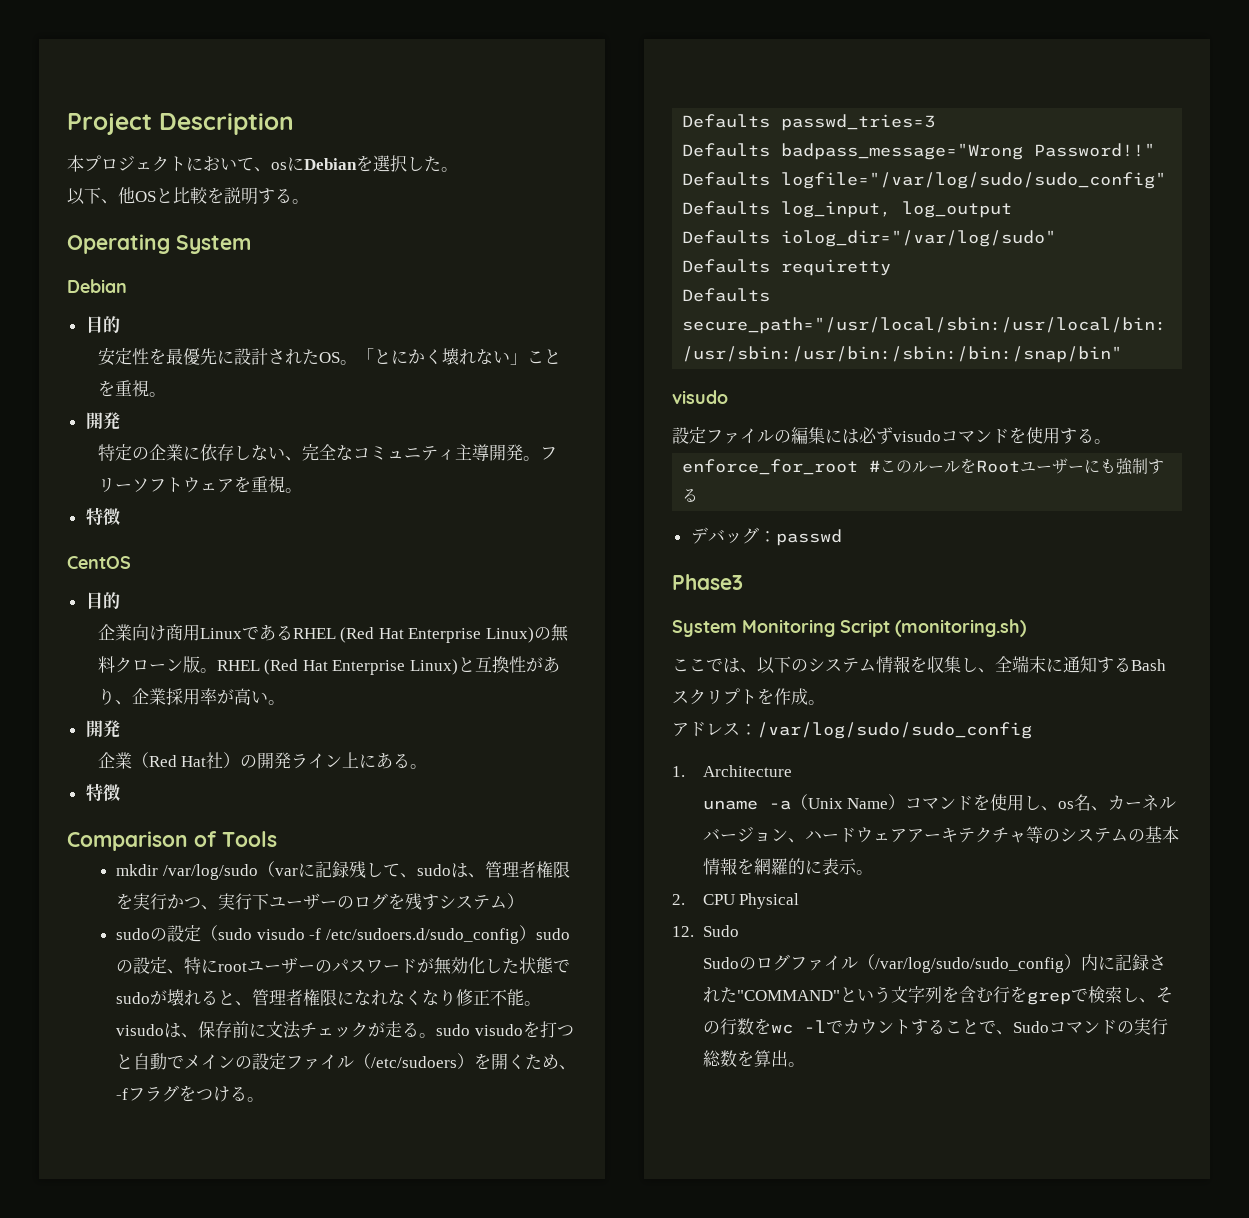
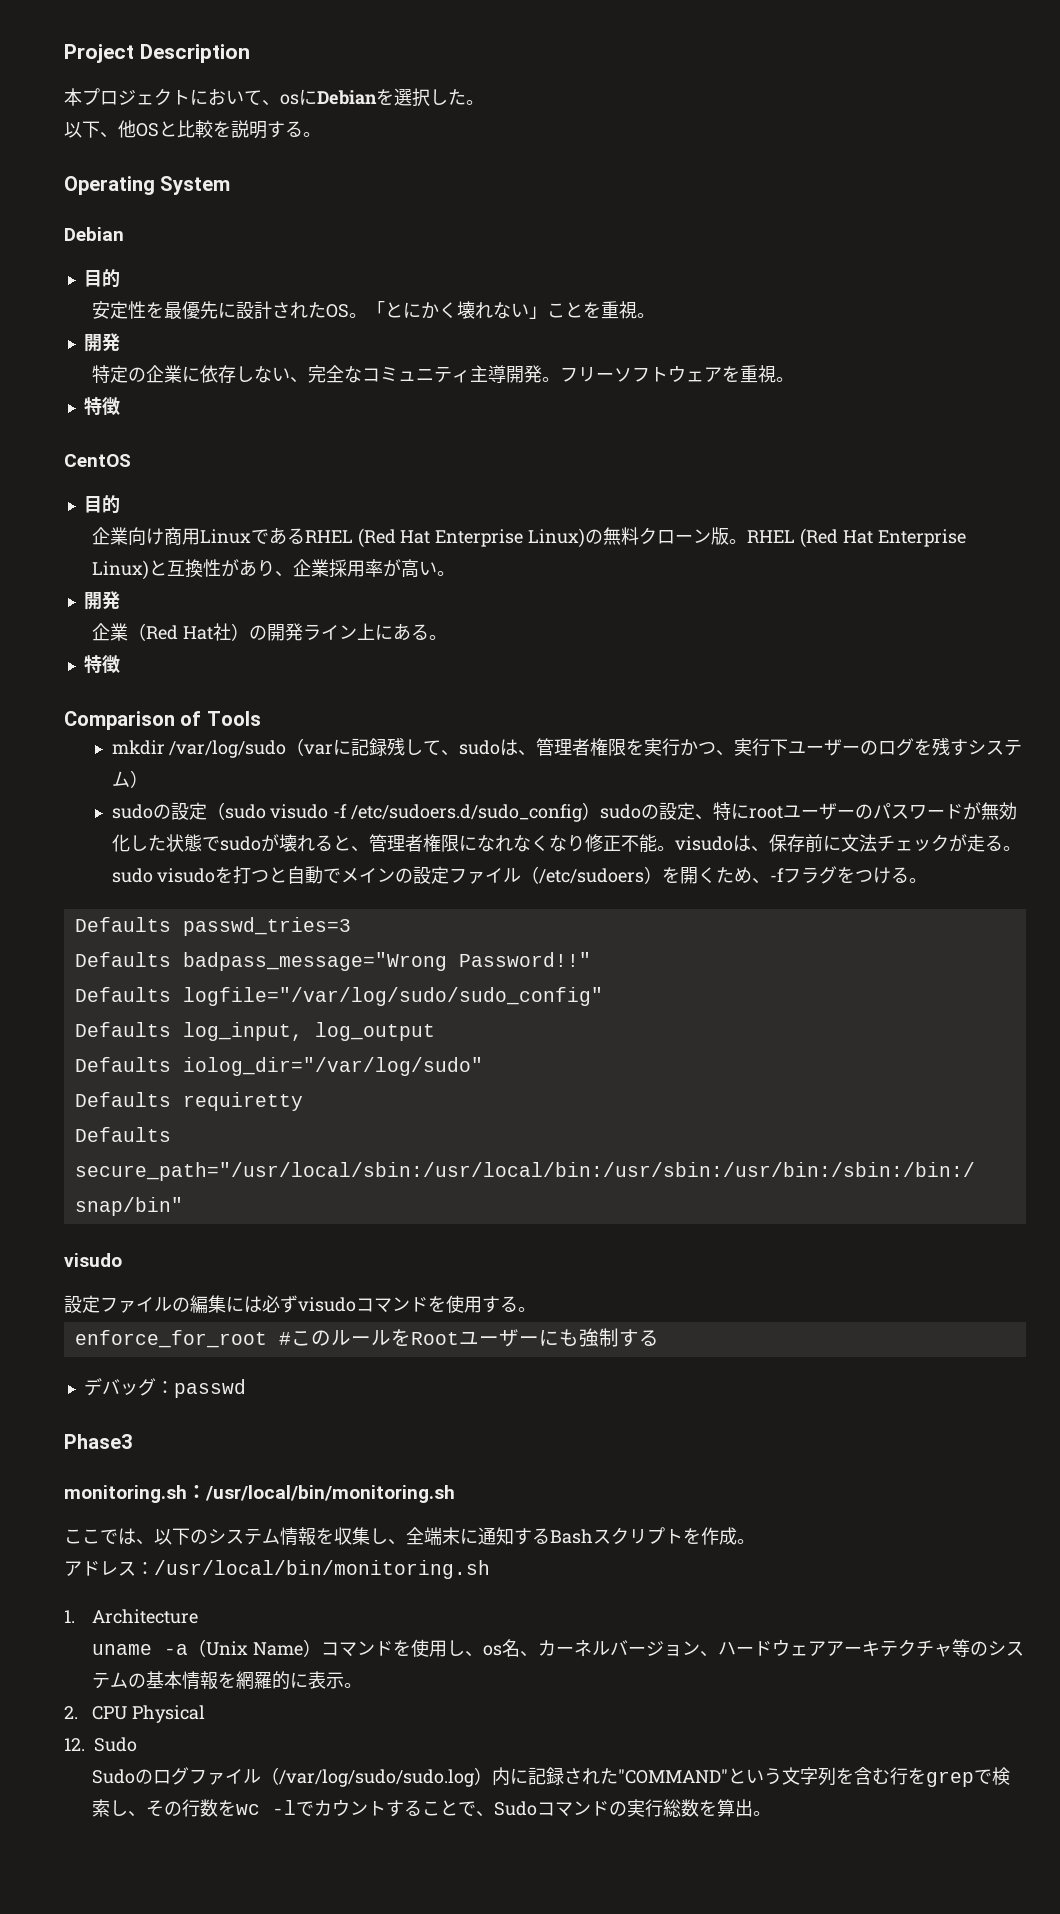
- System Monitoring Script (monitoring.sh)
+ monitoring.sh：/usr/local/bin/monitoring.sh
- アドレス：/var/log/sudo/sudo_config
+ アドレス：/usr/local/bin/monitoring.sh
- Sudoのログファイル（/var/log/sudo/sudo_config）内に記録された"COMMAND"という文字列を含む行をgrepで検索し、その行数をwc -lでカウントすることで、Sudoコマンドの実行総数を算出。
+ Sudoのログファイル（/var/log/sudo/sudo.log）内に記録された"COMMAND"という文字列を含む行をgrepで検索し、その行数をwc -lでカウントすることで、Sudoコマンドの実行総数を算出。

